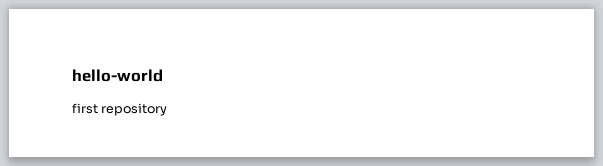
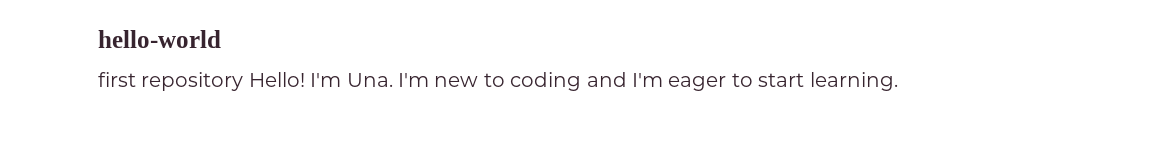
- first repository
+ first repository Hello! I'm Una. I'm new to coding and I'm eager to start learning.

